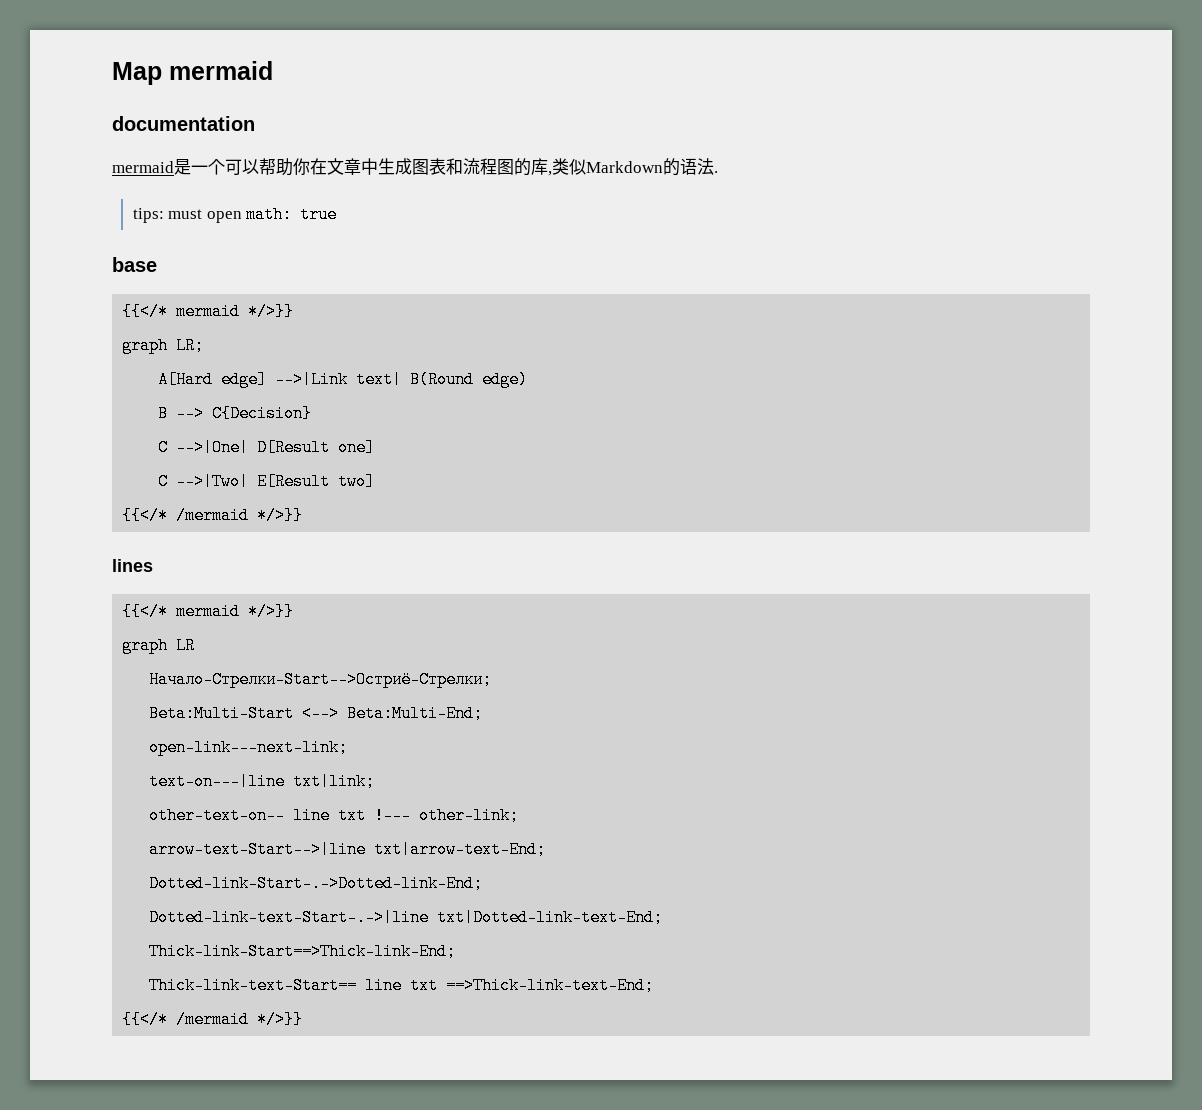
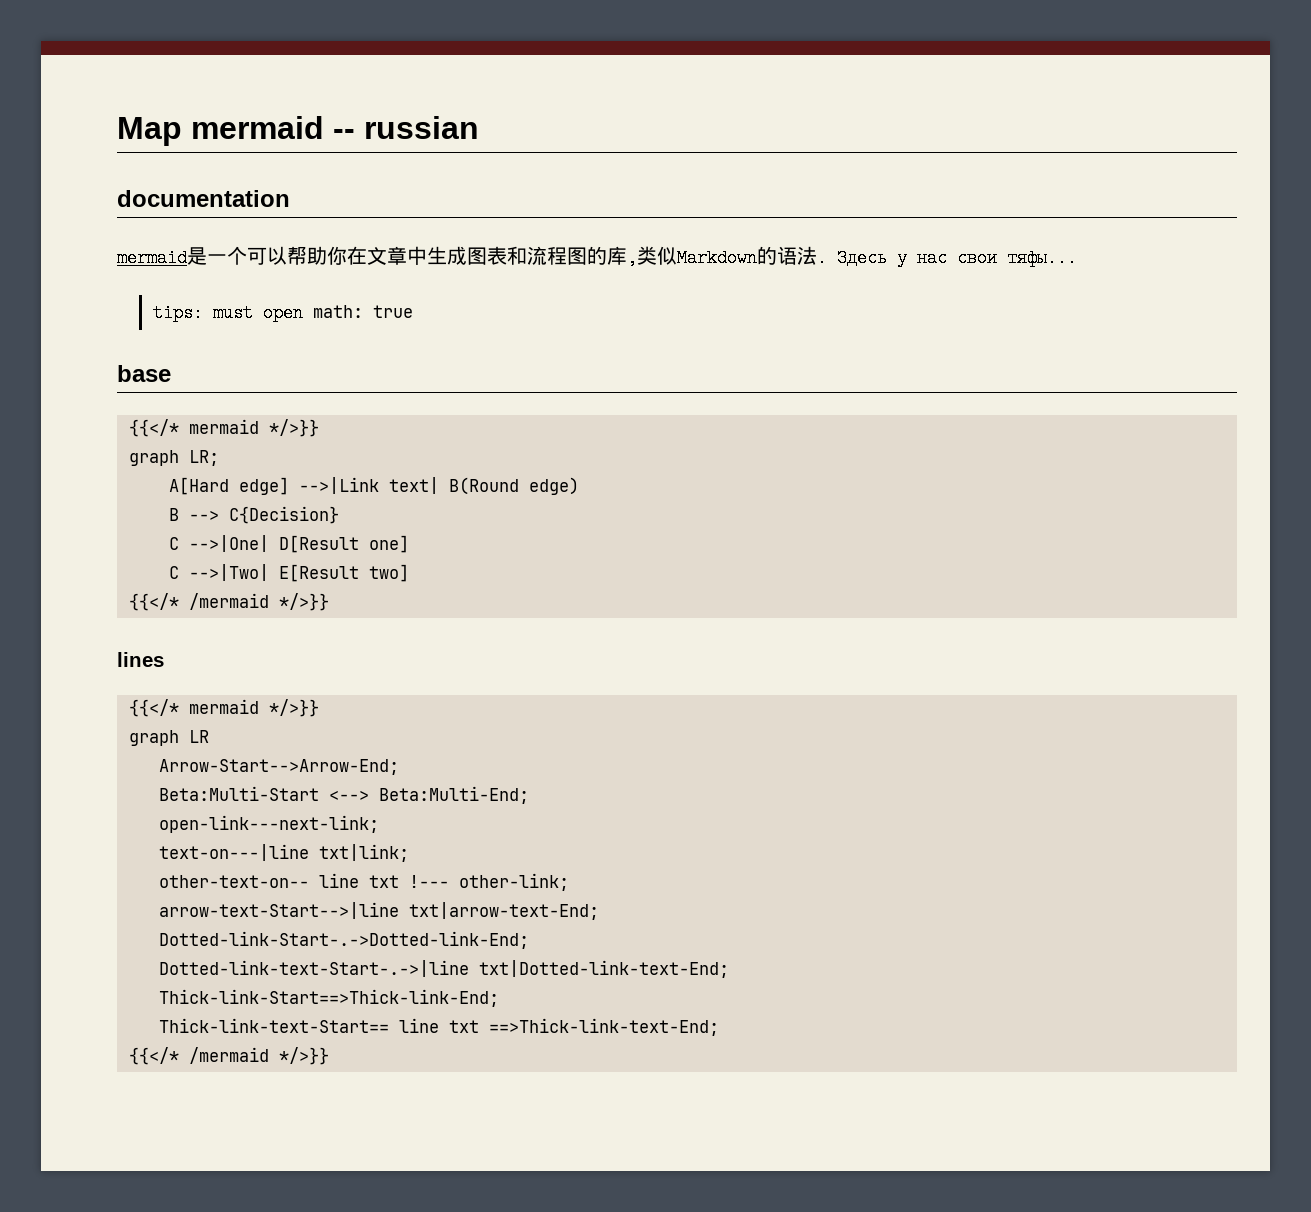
- Map mermaid
+ Map mermaid -- russian
+ Здесь у нас свои тяфы...
- Начало-Стрелки-Start-->Остриё-Стрелки;
+ Arrow-Start-->Arrow-End;

